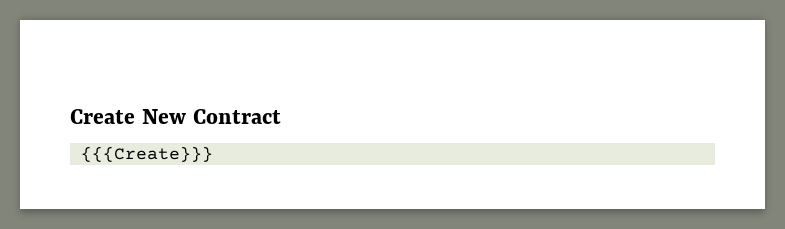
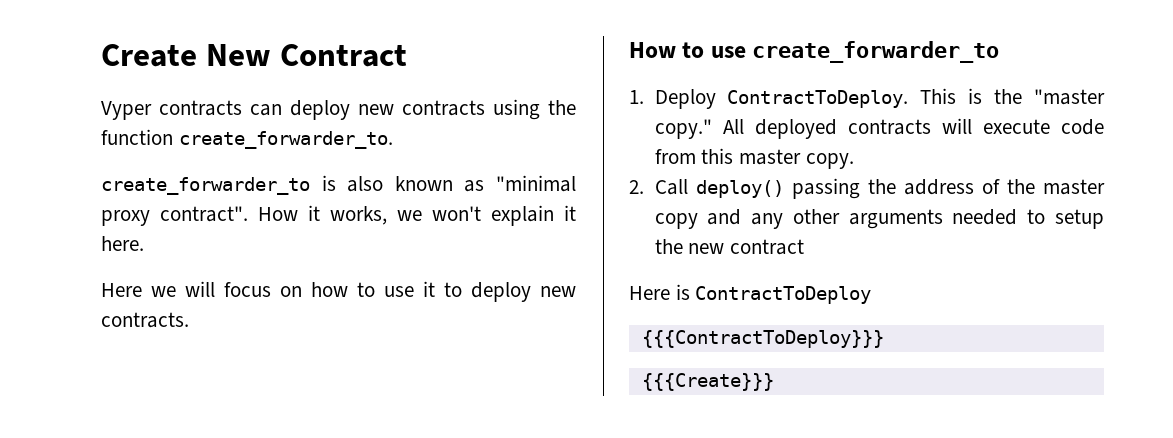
+ Vyper contracts can deploy new contracts using the function create_forwarder_to.
+ create_forwarder_to is also known as "minimal proxy contract". How it works, we won't explain it here.
+ Here we will focus on how to use it to deploy new contracts.
+ How to use create_forwarder_to
+ 1. Deploy ContractToDeploy. This is the "master copy." All deployed contracts will execute code from this master copy.
+ 2. Call deploy() passing the address of the master copy and any other arguments needed to setup the new contract
+ Here is ContractToDeploy
+ {{{ContractToDeploy}}}

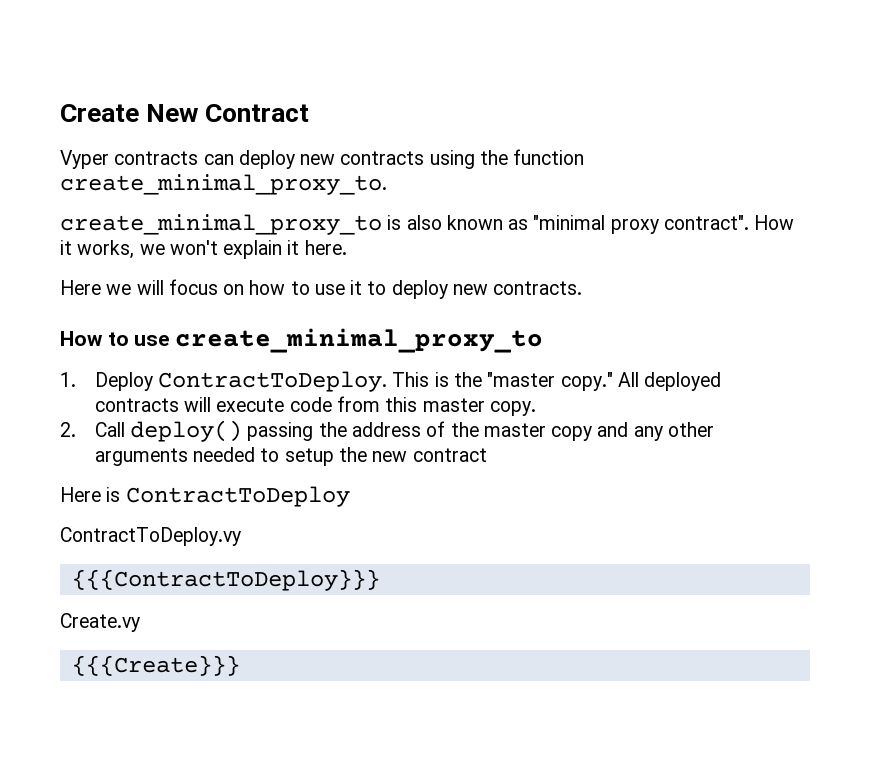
- Vyper contracts can deploy new contracts using the function create_forwarder_to.
- create_forwarder_to is also known as "minimal proxy contract".
+ Vyper contracts can deploy new contracts using the function create_minimal_proxy_to.
+ create_minimal_proxy_to is also known as "minimal proxy contract".
- How to use create_forwarder_to
+ How to use create_minimal_proxy_to
+ ContractToDeploy.vy
+ Create.vy

